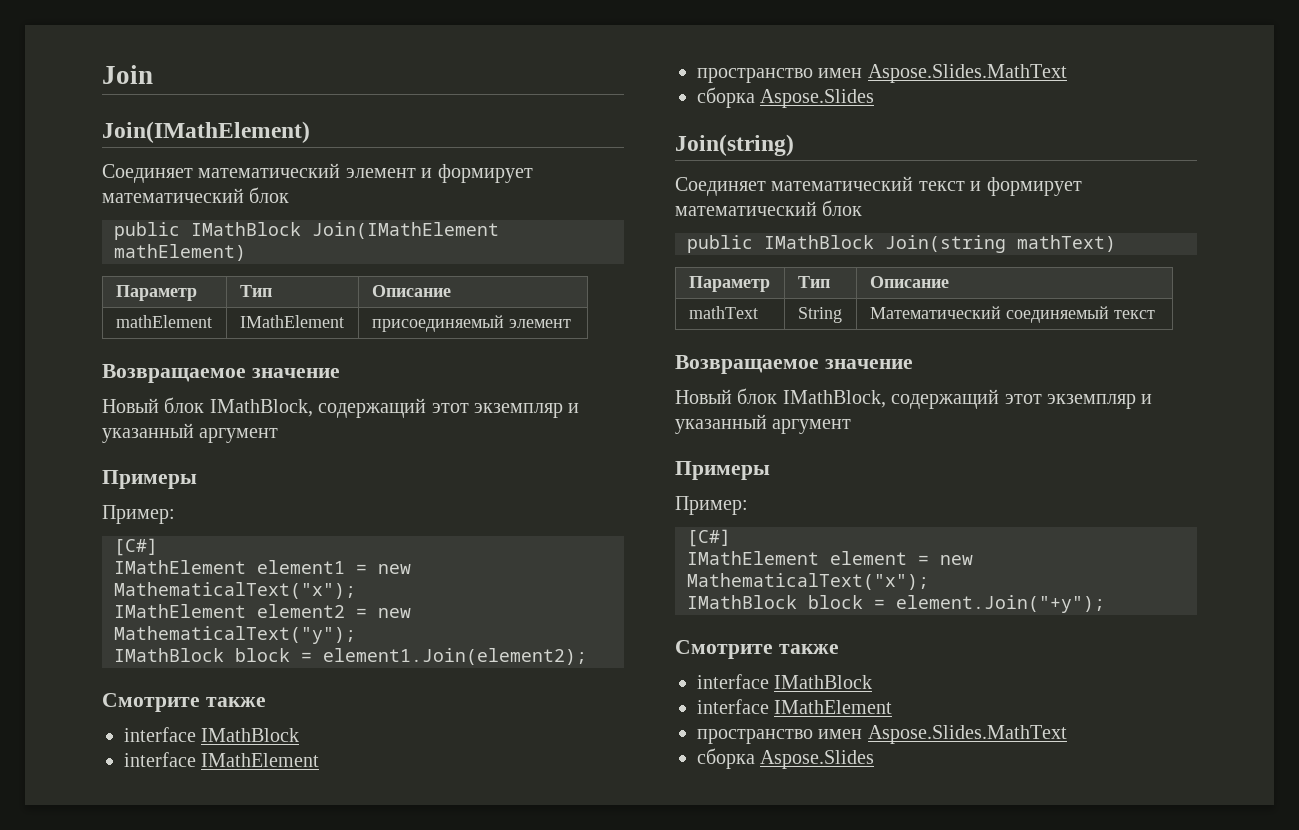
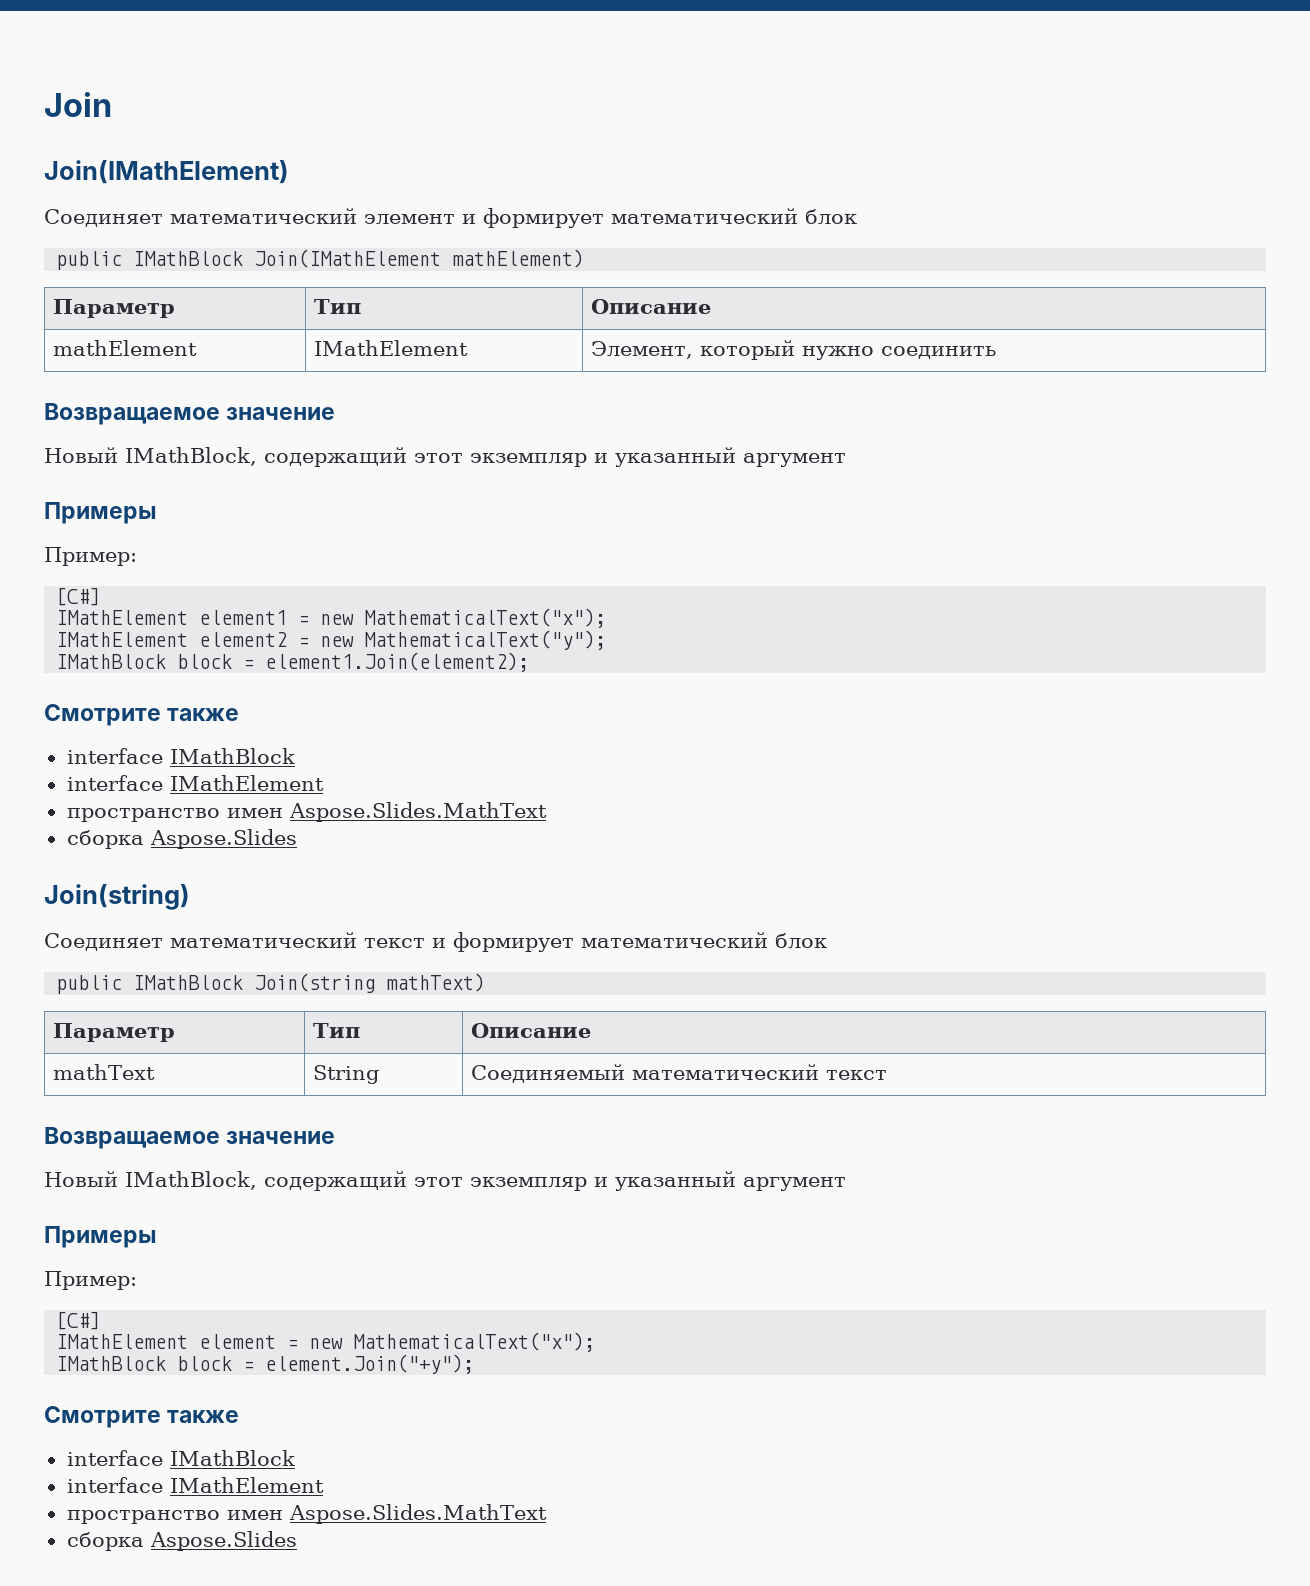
- mathElement | IMathElement | присоединяемый элемент
+ mathElement | IMathElement | Элемент, который нужно соединить
  Возвращаемое значение
- Новый блок IMathBlock, содержащий этот экземпляр и указанный аргумент
+ Новый IMathBlock, содержащий этот экземпляр и указанный аргумент
- mathText | String | Математический соединяемый текст
+ mathText | String | Соединяемый математический текст
  Возвращаемое значение
- Новый блок IMathBlock, содержащий этот экземпляр и указанный аргумент
+ Новый IMathBlock, содержащий этот экземпляр и указанный аргумент

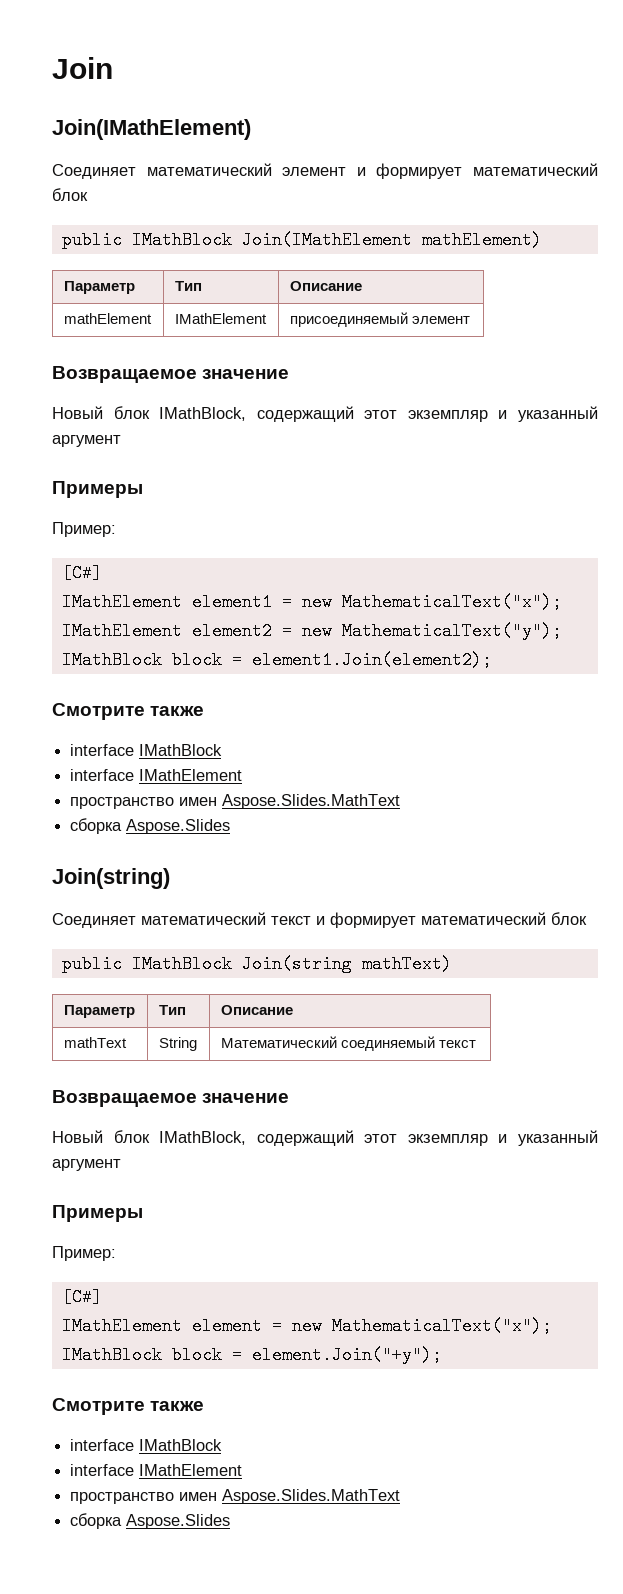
- mathElement | IMathElement | Элемент, который нужно соединить
+ mathElement | IMathElement | присоединяемый элемент
  Возвращаемое значение
- Новый IMathBlock, содержащий этот экземпляр и указанный аргумент
+ Новый блок IMathBlock, содержащий этот экземпляр и указанный аргумент
- mathText | String | Соединяемый математический текст
+ mathText | String | Математический соединяемый текст
  Возвращаемое значение
- Новый IMathBlock, содержащий этот экземпляр и указанный аргумент
+ Новый блок IMathBlock, содержащий этот экземпляр и указанный аргумент

